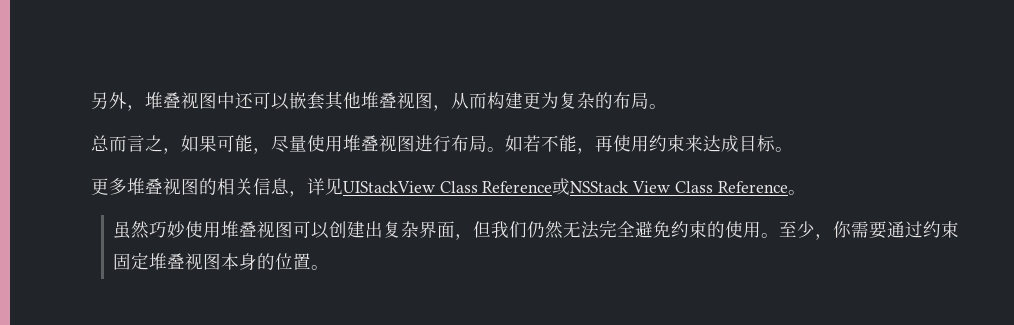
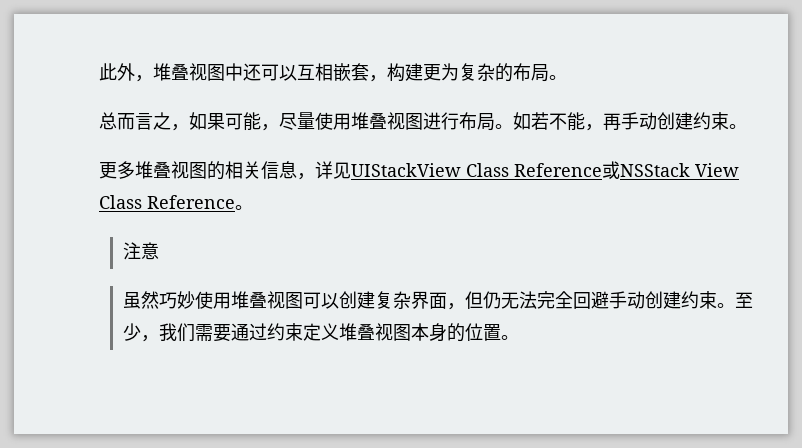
- 另外，堆叠视图中还可以嵌套其他堆叠视图，从而构建更为复杂的布局。
+ 此外，堆叠视图中还可以互相嵌套，构建更为复杂的布局。
- 如若不能，再使用约束来达成目标。
+ 如若不能，再手动创建约束。
+ 注意
- 虽然巧妙使用堆叠视图可以创建出复杂界面，但我们仍然无法完全避免约束的使用。
+ 虽然巧妙使用堆叠视图可以创建复杂界面，但仍无法完全回避手动创建约束。
- 至少，你需要通过约束固定堆叠视图本身的位置。
+ 至少，我们需要通过约束定义堆叠视图本身的位置。

